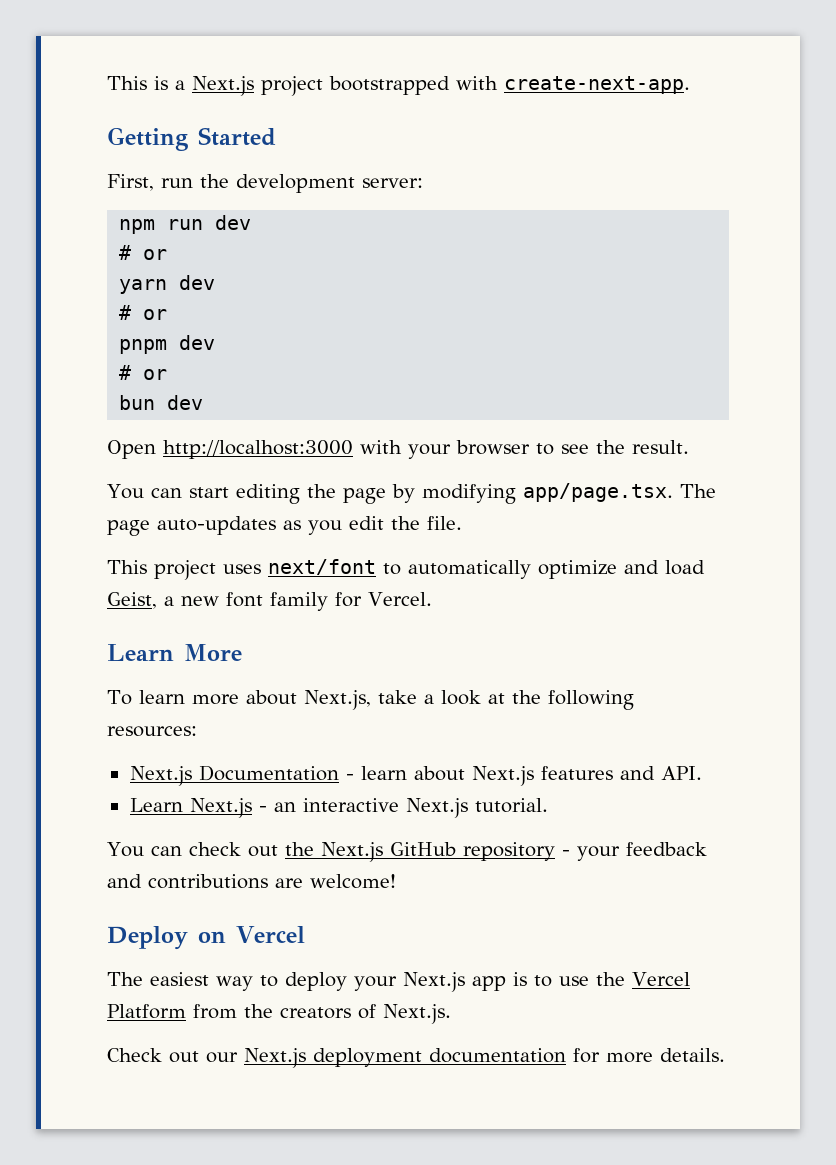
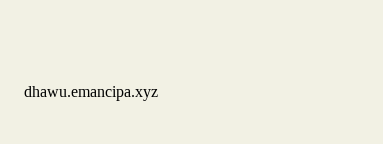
- This is a Next.js project bootstrapped with create-next-app.
- Getting Started
- First, run the development server:
- npm run dev
- # or
- yarn dev
- # or
- pnpm dev
- # or
- bun dev
- Open http://localhost:3000 with your browser to see the result.
- You can start editing the page by modifying app/page.tsx. The page auto-updates as you edit the file.
- This project uses next/font to automatically optimize and load Geist, a new font family for Vercel.
- Learn More
- To learn more about Next.js, take a look at the following resources:
- Next.js Documentation - learn about Next.js features and API.
- Learn Next.js - an interactive Next.js tutorial.
- You can check out the Next.js GitHub repository - your feedback and contributions are welcome!
- Deploy on Vercel
- The easiest way to deploy your Next.js app is to use the Vercel Platform from the creators of Next.js.
- Check out our Next.js deployment documentation for more details.
+ dhawu.emancipa.xyz

